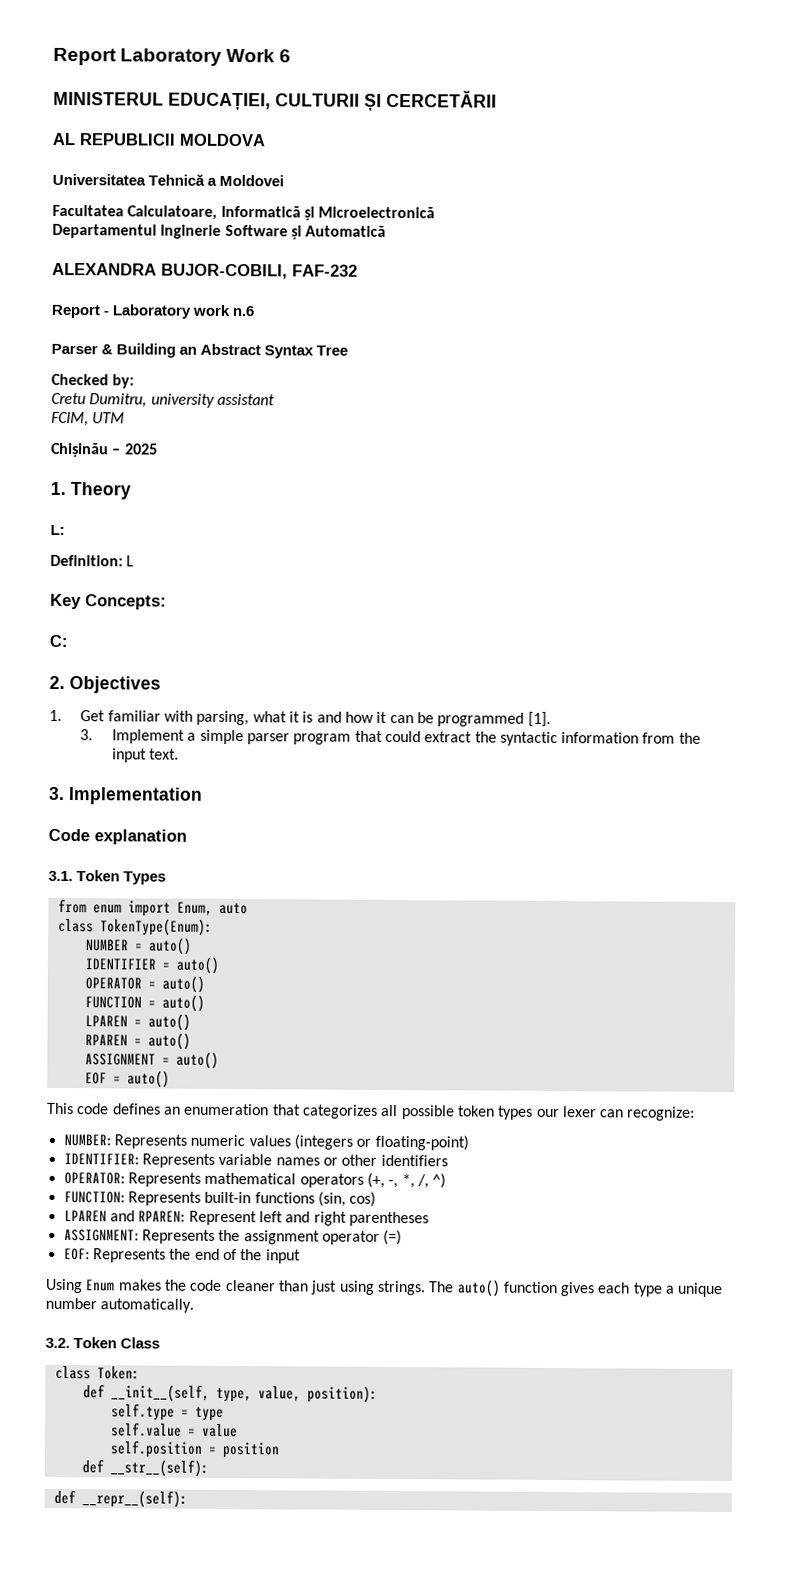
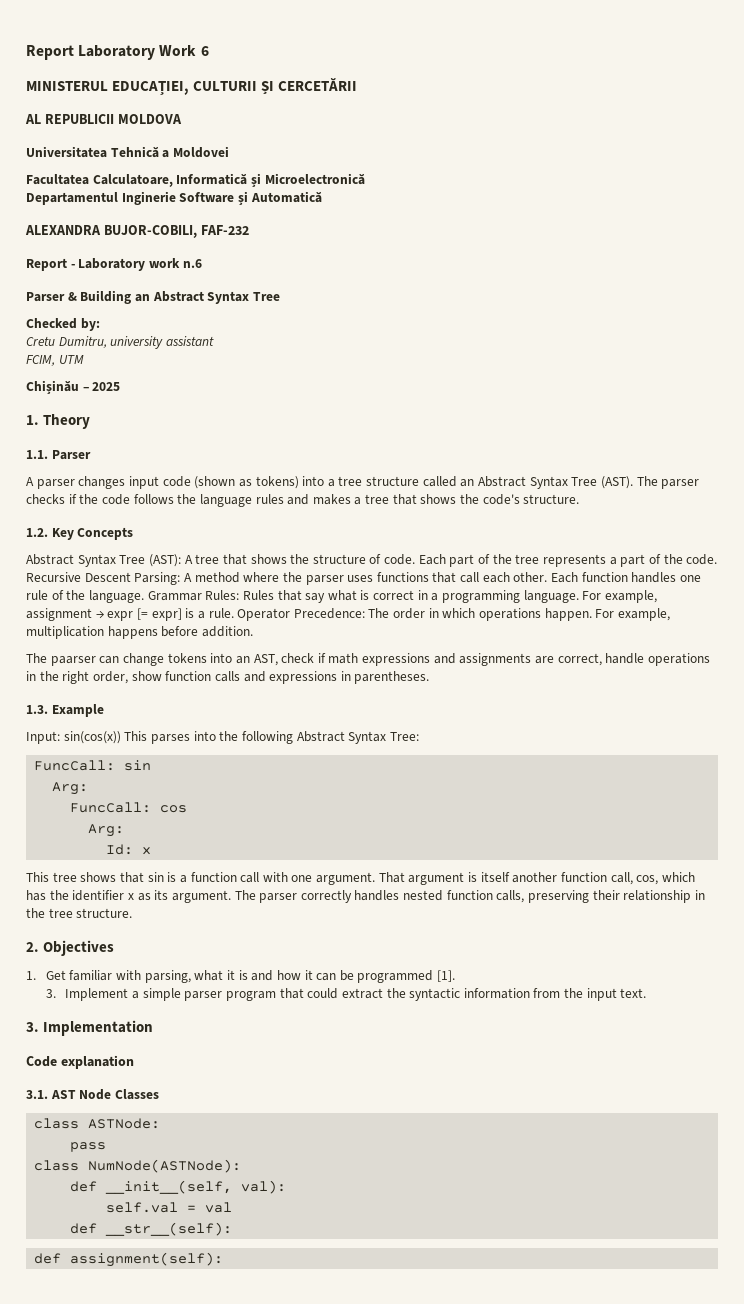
- L:
- Definition: L
- Key Concepts:
- C:
+ 1.1. Parser
+ A parser changes input code (shown as tokens) into a tree structure called an Abstract Syntax Tree (AST). The parser checks if the code follows the language rules and makes a tree that shows the code's structure.
+ 1.2. Key Concepts
+ Abstract Syntax Tree (AST): A tree that shows the structure of code. Each part of the tree represents a part of the code. Recursive Descent Parsing: A method where the parser uses functions that call each other. Each function handles one rule of the language. Grammar Rules: Rules that say what is correct in a programming language. For example, assignment → expr [= expr] is a rule. Operator Precedence: The order in which operations happen. For example, multiplication happens before addition.
+ The paarser can change tokens into an AST, check if math expressions and assignments are correct, handle operations in the right order, show function calls and expressions in parentheses.
+ 1.3. Example
+ Input: sin(cos(x)) This parses into the following Abstract Syntax Tree:
+ FuncCall: sin
+ Arg:
+ FuncCall: cos
+ Arg:
+ Id: x
+ This tree shows that sin is a function call with one argument. That argument is itself another function call, cos, which has the identifier x as its argument. The parser correctly handles nested function calls, preserving their relationship in the tree structure.
- 3.1. Token Types
- from enum import Enum, auto
- class TokenType(Enum):
- NUMBER = auto()
- IDENTIFIER = auto()
- OPERATOR = auto()
- FUNCTION = auto()
- LPAREN = auto()
- RPAREN = auto()
- ASSIGNMENT = auto()
- EOF = auto()
- This code defines an enumeration that categorizes all possible token types our lexer can recognize:
- NUMBER: Represents numeric values (integers or floating-point)
- IDENTIFIER: Represents variable names or other identifiers
- OPERATOR: Represents mathematical operators (+, -, *, /, ^)
- FUNCTION: Represents built-in functions (sin, cos)
- LPAREN and RPAREN: Represent left and right parentheses
- ASSIGNMENT: Represents the assignment operator (=)
- EOF: Represents the end of the input
- Using Enum makes the code cleaner than just using strings. The auto() function gives each type a unique number automatically.
- 3.2. Token Class
- class Token:
+ 3.1. AST Node Classes
+ class ASTNode:
+ pass
+ class NumNode(ASTNode):
- def __init__(self, type, value, position):
- self.type = type
- self.value = value
- self.position = position
+ def __init__(self, val):
+ self.val = val
- def __repr__(self):
+ def assignment(self):

